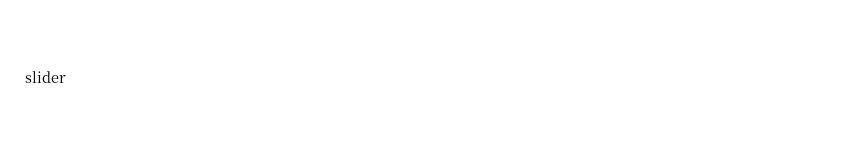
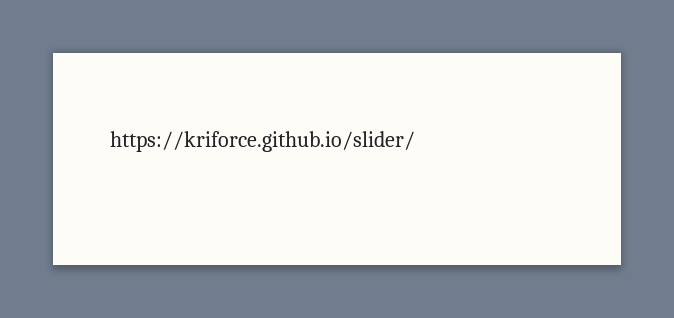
- slider
+ https://kriforce.github.io/slider/

